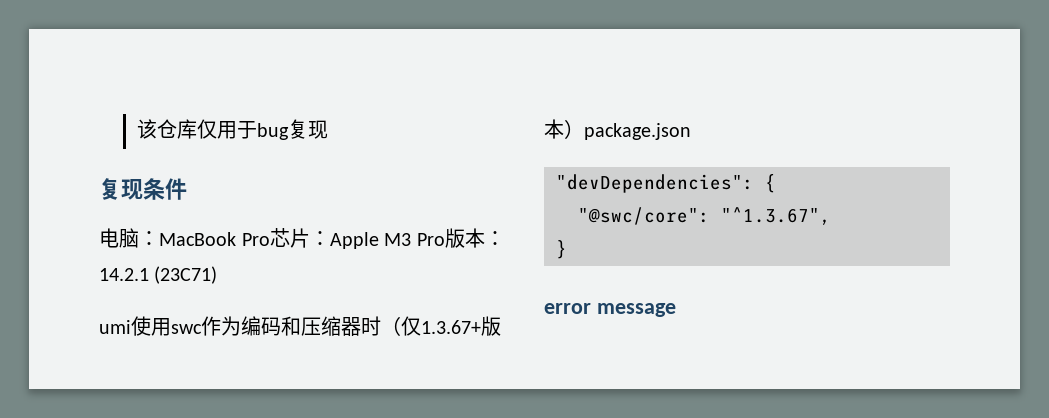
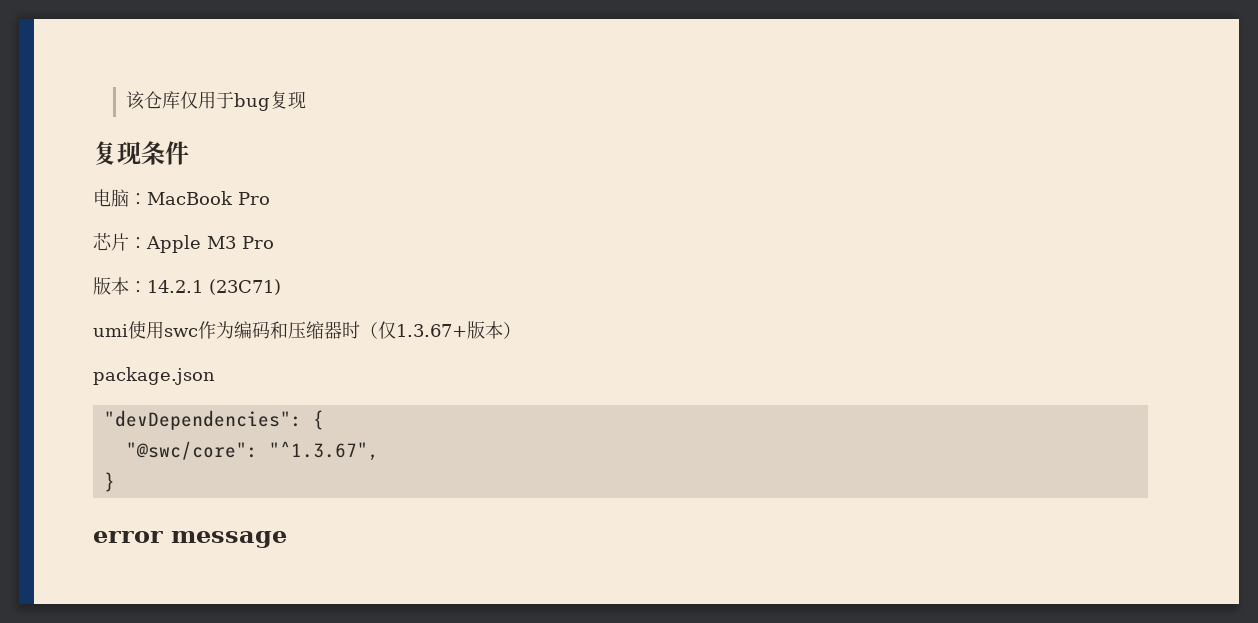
- 电脑：MacBook Pro芯片：Apple M3 Pro版本：14.2.1 (23C71)
+ 电脑：MacBook Pro
+ 芯片：Apple M3 Pro
+ 版本：14.2.1 (23C71)
- umi使用swc作为编码和压缩器时（仅1.3.67+版本）package.json
+ umi使用swc作为编码和压缩器时（仅1.3.67+版本）
+ package.json

